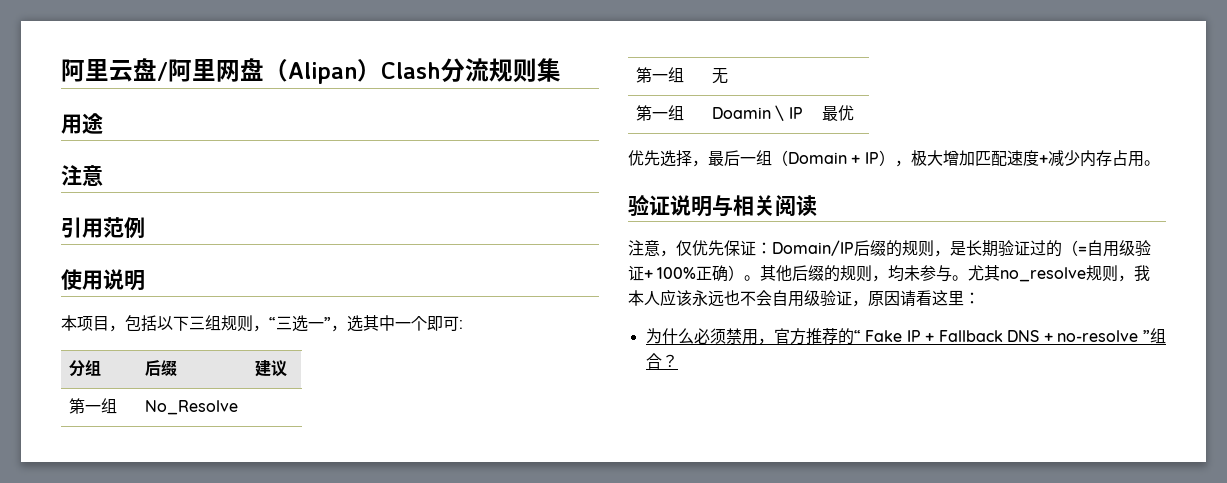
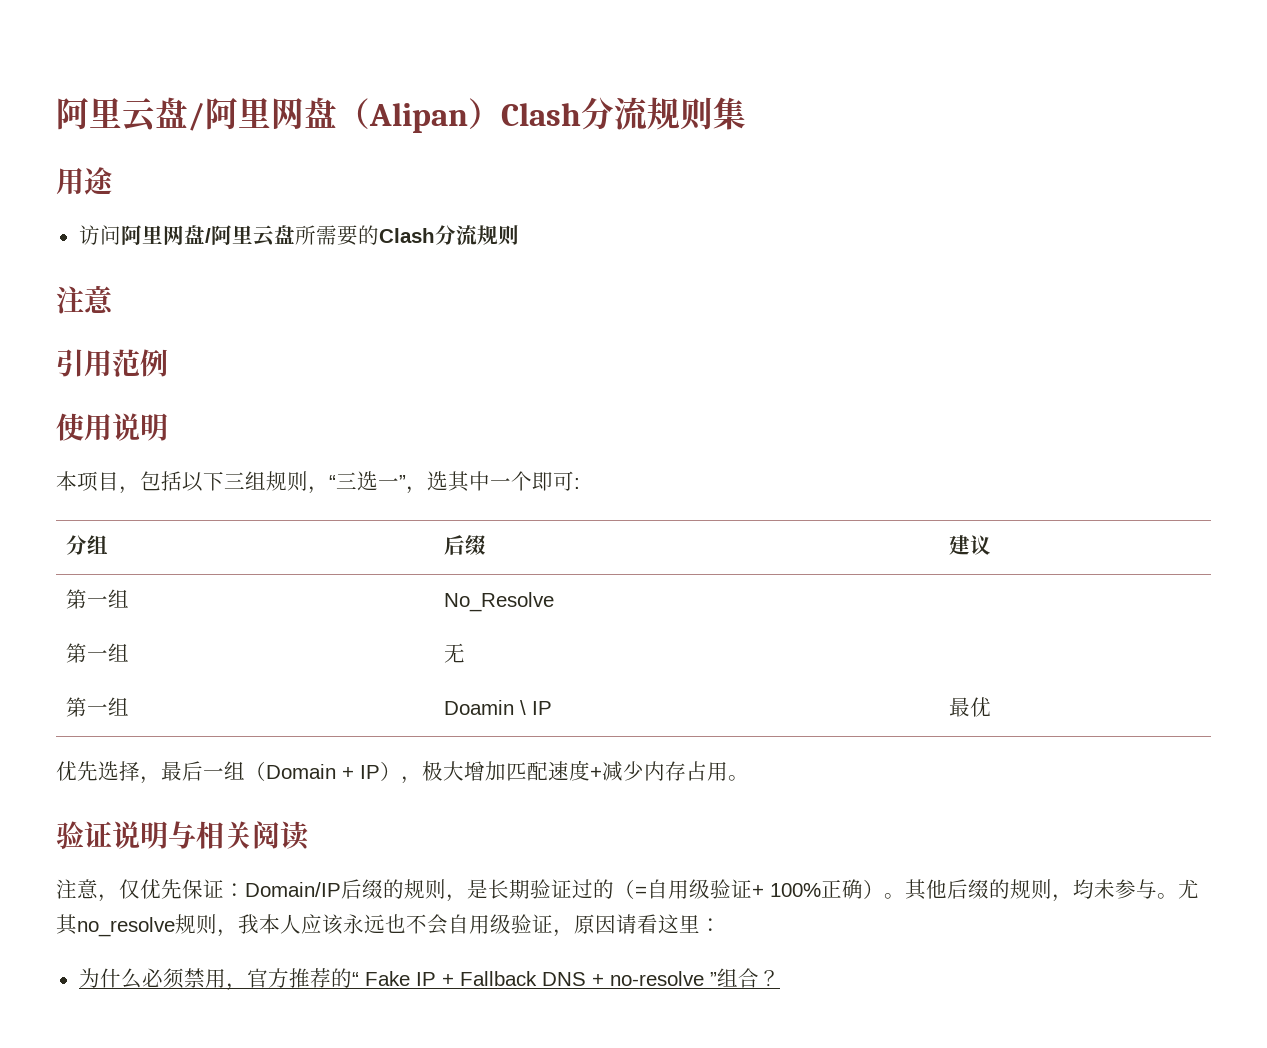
+ 访问阿里网盘/阿里云盘所需要的Clash分流规则

